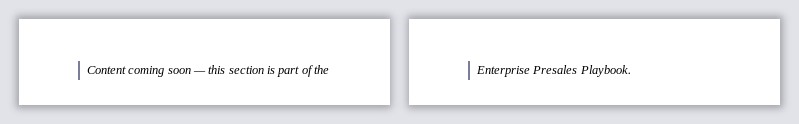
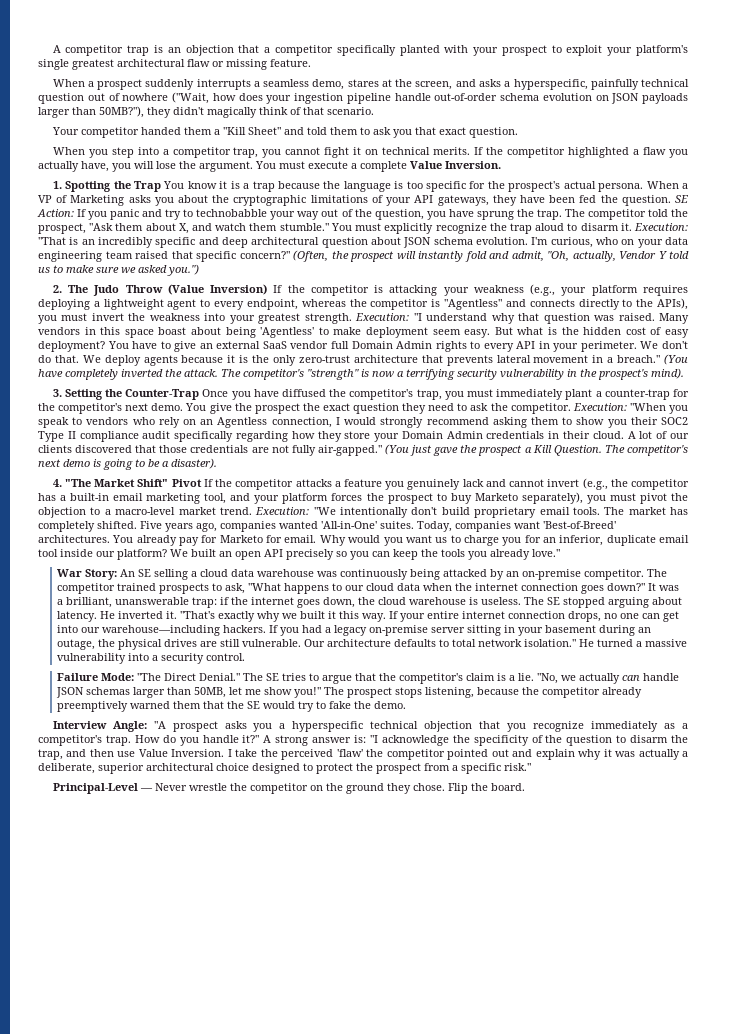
- Content coming soon — this section is part of the Enterprise Presales Playbook.
+ A competitor trap is an objection that a competitor specifically planted with your prospect to exploit your platform's single greatest architectural flaw or missing feature.
+ When a prospect suddenly interrupts a seamless demo, stares at the screen, and asks a hyperspecific, painfully technical question out of nowhere ("Wait, how does your ingestion pipeline handle out-of-order schema evolution on JSON payloads larger than 50MB?"), they didn't magically think of that scenario.
+ Your competitor handed them a "Kill Sheet" and told them to ask you that exact question.
+ When you step into a competitor trap, you cannot fight it on technical merits. If the competitor highlighted a flaw you actually have, you will lose the argument. You must execute a complete Value Inversion.
+ 1. Spotting the Trap You know it is a trap because the language is too specific for the prospect's actual persona. When a VP of Marketing asks you about the cryptographic limitations of your API gateways, they have been fed the question. SE Action: If you panic and try to technobabble your way out of the question, you have sprung the trap. The competitor told the prospect, "Ask them about X, and watch them stumble." You must explicitly recognize the trap aloud to disarm it. Execution: "That is an incredibly specific and deep architectural question about JSON schema evolution. I'm curious, who on your data engineering team raised that specific concern?" (Often, the prospect will instantly fold and admit, "Oh, actually, Vendor Y told us to make sure we asked you.")
+ 2. The Judo Throw (Value Inversion) If the competitor is attacking your weakness (e.g., your platform requires deploying a lightweight agent to every endpoint, whereas the competitor is "Agentless" and connects directly to the APIs), you must invert the weakness into your greatest strength. Execution: "I understand why that question was raised. Many vendors in this space boast about being 'Agentless' to make deployment seem easy. But what is the hidden cost of easy deployment? You have to give an external SaaS vendor full Domain Admin rights to every API in your perimeter. We don't do that. We deploy agents because it is the only zero-trust architecture that prevents lateral movement in a breach." (You have completely inverted the attack. The competitor's "strength" is now a terrifying security vulnerability in the prospect's mind).
+ 3. Setting the Counter-Trap Once you have diffused the competitor's trap, you must immediately plant a counter-trap for the competitor's next demo. You give the prospect the exact question they need to ask the competitor. Execution: "When you speak to vendors who rely on an Agentless connection, I would strongly recommend asking them to show you their SOC2 Type II compliance audit specifically regarding how they store your Domain Admin credentials in their cloud. A lot of our clients discovered that those credentials are not fully air-gapped." (You just gave the prospect a Kill Question. The competitor's next demo is going to be a disaster).
+ 4. "The Market Shift" Pivot If the competitor attacks a feature you genuinely lack and cannot invert (e.g., the competitor has a built-in email marketing tool, and your platform forces the prospect to buy Marketo separately), you must pivot the objection to a macro-level market trend. Execution: "We intentionally don't build proprietary email tools. The market has completely shifted. Five years ago, companies wanted 'All-in-One' suites. Today, companies want 'Best-of-Breed' architectures. You already pay for Marketo for email. Why would you want us to charge you for an inferior, duplicate email tool inside our platform? We built an open API precisely so you can keep the tools you already love."
+ War Story: An SE selling a cloud data warehouse was continuously being attacked by an on-premise competitor. The competitor trained prospects to ask, "What happens to our cloud data when the internet connection goes down?" It was a brilliant, unanswerable trap: if the internet goes down, the cloud warehouse is useless. The SE stopped arguing about latency. He inverted it. "That's exactly why we built it this way. If your entire internet connection drops, no one can get into our warehouse—including hackers. If you had a legacy on-premise server sitting in your basement during an outage, the physical drives are still vulnerable. Our architecture defaults to total network isolation." He turned a massive vulnerability into a security control.
+ Failure Mode: "The Direct Denial." The SE tries to argue that the competitor's claim is a lie. "No, we actually can handle JSON schemas larger than 50MB, let me show you!" The prospect stops listening, because the competitor already preemptively warned them that the SE would try to fake the demo.
+ Interview Angle: "A prospect asks you a hyperspecific technical objection that you recognize immediately as a competitor's trap. How do you handle it?" A strong answer is: "I acknowledge the specificity of the question to disarm the trap, and then use Value Inversion. I take the perceived 'flaw' the competitor pointed out and explain why it was actually a deliberate, superior architectural choice designed to protect the prospect from a specific risk."
+ Principal-Level — Never wrestle the competitor on the ground they chose. Flip the board.

